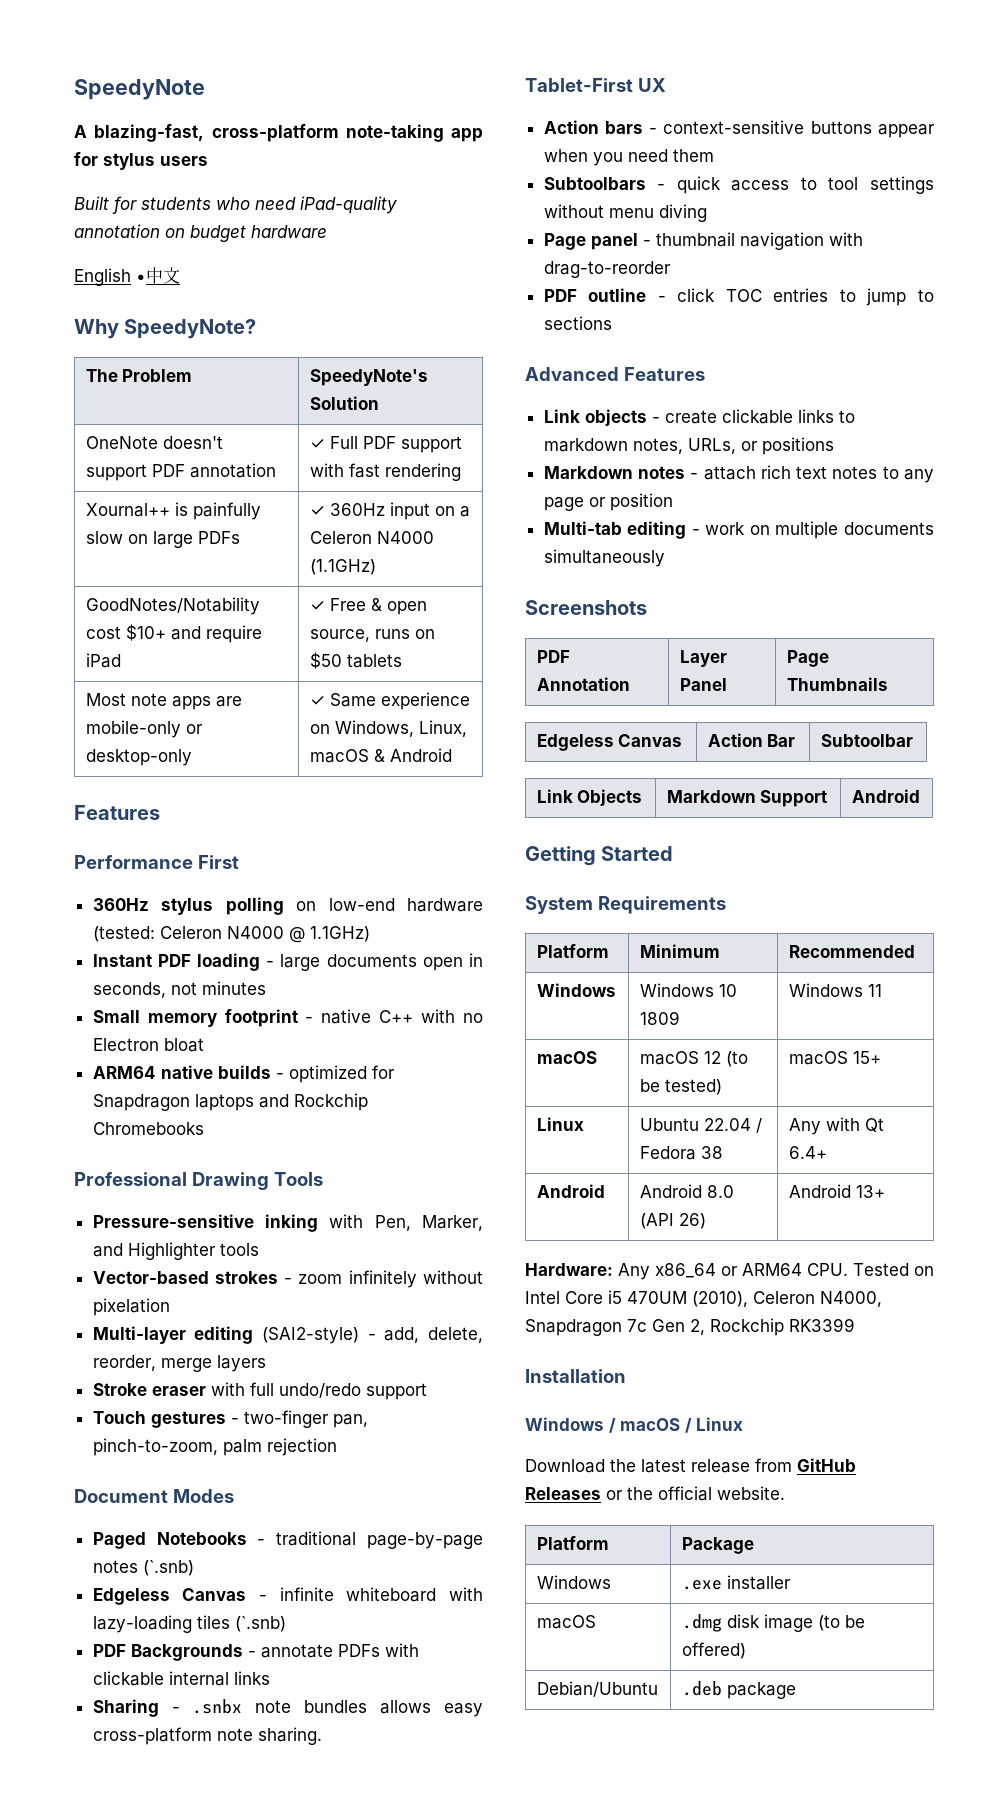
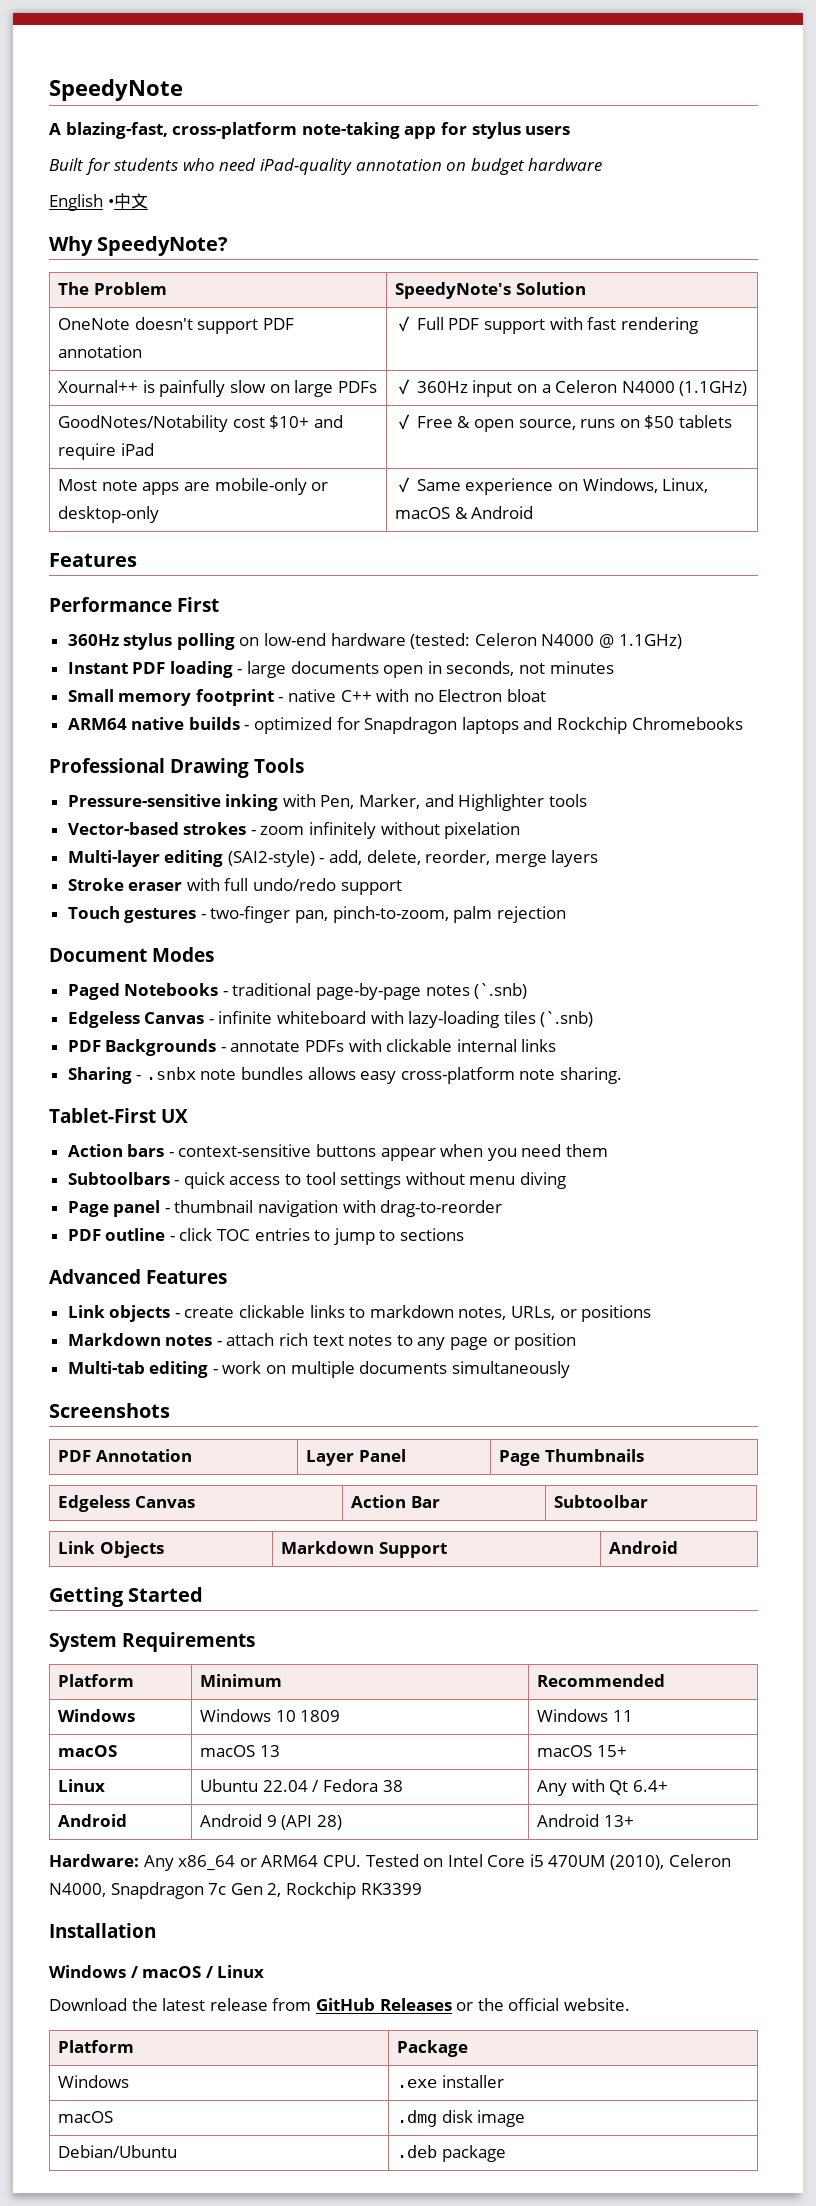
- macOS | macOS 12 (to be tested) | macOS 15+
+ macOS | macOS 13 | macOS 15+
- Android | Android 8.0 (API 26) | Android 13+
+ Android | Android 9 (API 28) | Android 13+
- macOS | .dmg disk image (to be offered)
+ macOS | .dmg disk image

